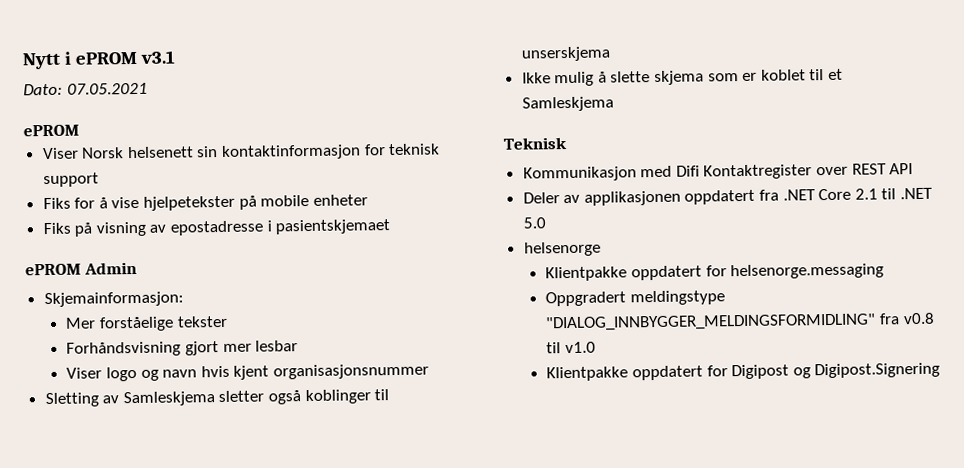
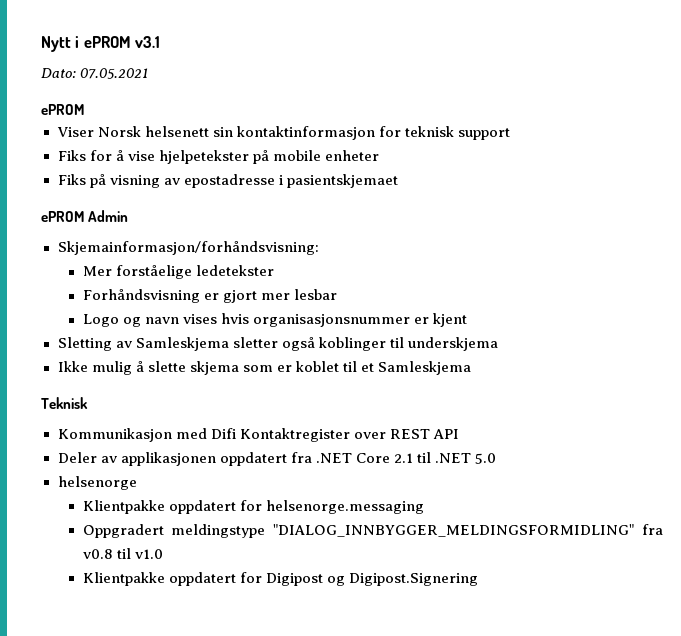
- Skjemainformasjon:
+ Skjemainformasjon/forhåndsvisning:
- Mer forståelige tekster
+ Mer forståelige ledetekster
- Forhåndsvisning gjort mer lesbar
+ Forhåndsvisning er gjort mer lesbar
- Viser logo og navn hvis kjent organisasjonsnummer
+ Logo og navn vises hvis organisasjonsnummer er kjent
- Sletting av Samleskjema sletter også koblinger til unserskjema
+ Sletting av Samleskjema sletter også koblinger til underskjema

